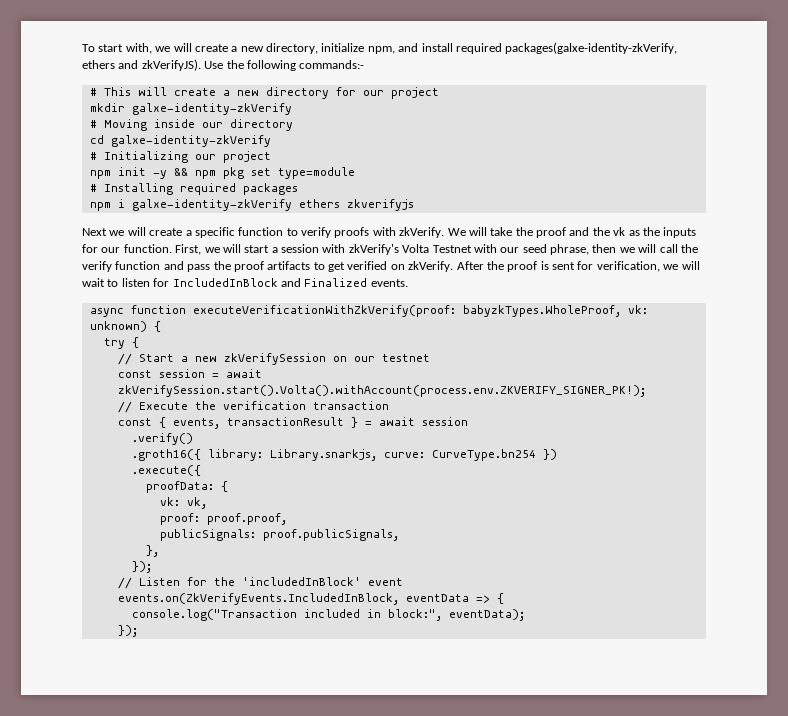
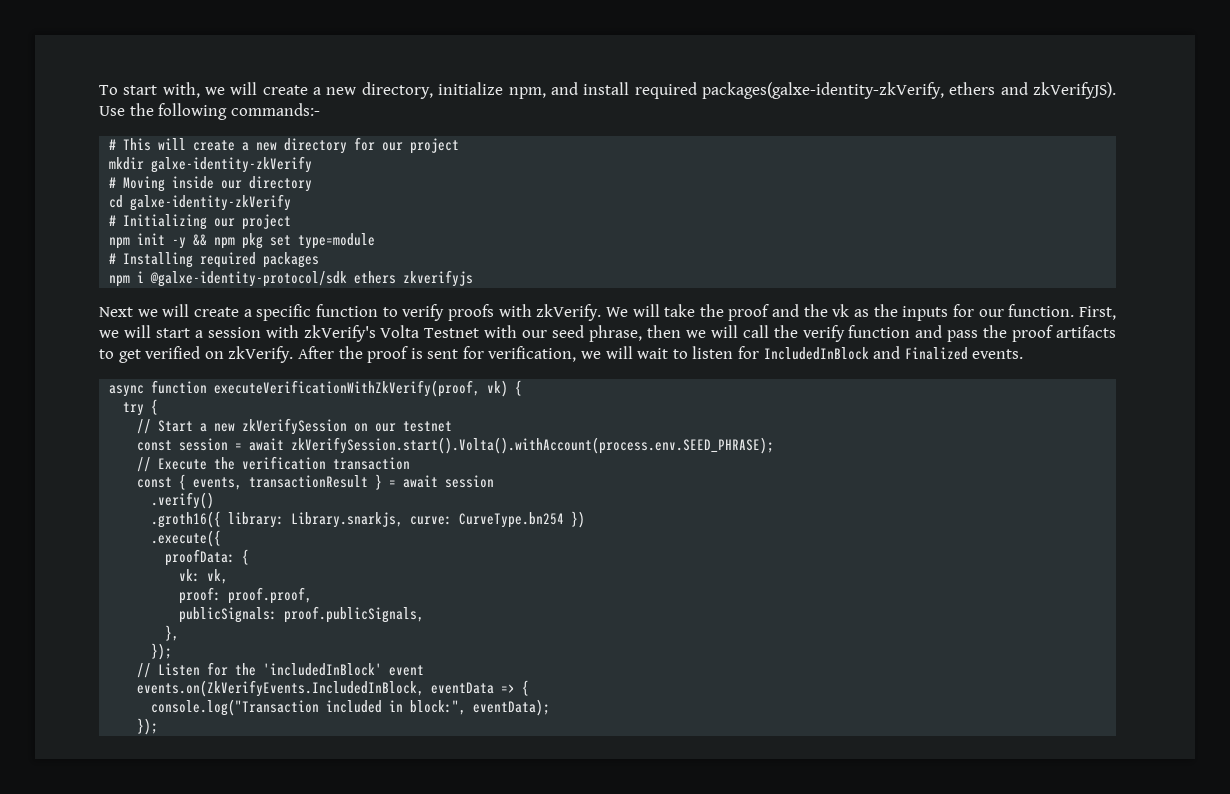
- npm i galxe-identity-zkVerify ethers zkverifyjs
+ npm i @galxe-identity-protocol/sdk ethers zkverifyjs
- async function executeVerificationWithZkVerify(proof: babyzkTypes.WholeProof, vk: unknown) {
+ async function executeVerificationWithZkVerify(proof, vk) {
- const session = await zkVerifySession.start().Volta().withAccount(process.env.ZKVERIFY_SIGNER_PK!);
+ const session = await zkVerifySession.start().Volta().withAccount(process.env.SEED_PHRASE);

